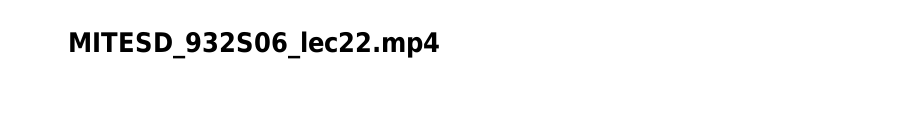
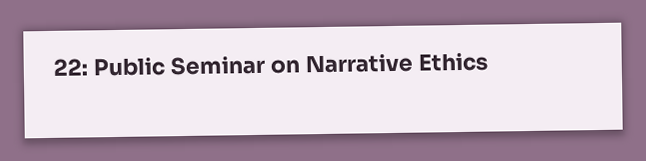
- MITESD_932S06_lec22.mp4
+ 22: Public Seminar on Narrative Ethics

